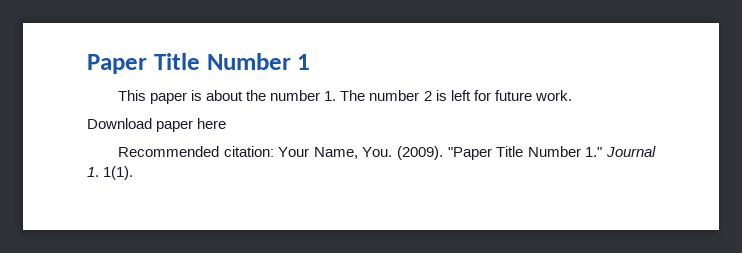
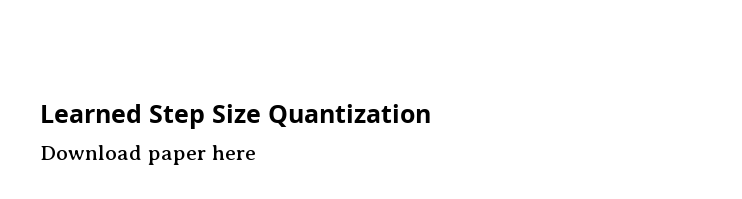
- Paper Title Number 1
- This paper is about the number 1. The number 2 is left for future work.
+ Learned Step Size Quantization
  Download paper here
- Recommended citation: Your Name, You. (2009). "Paper Title Number 1." Journal 1. 1(1).

